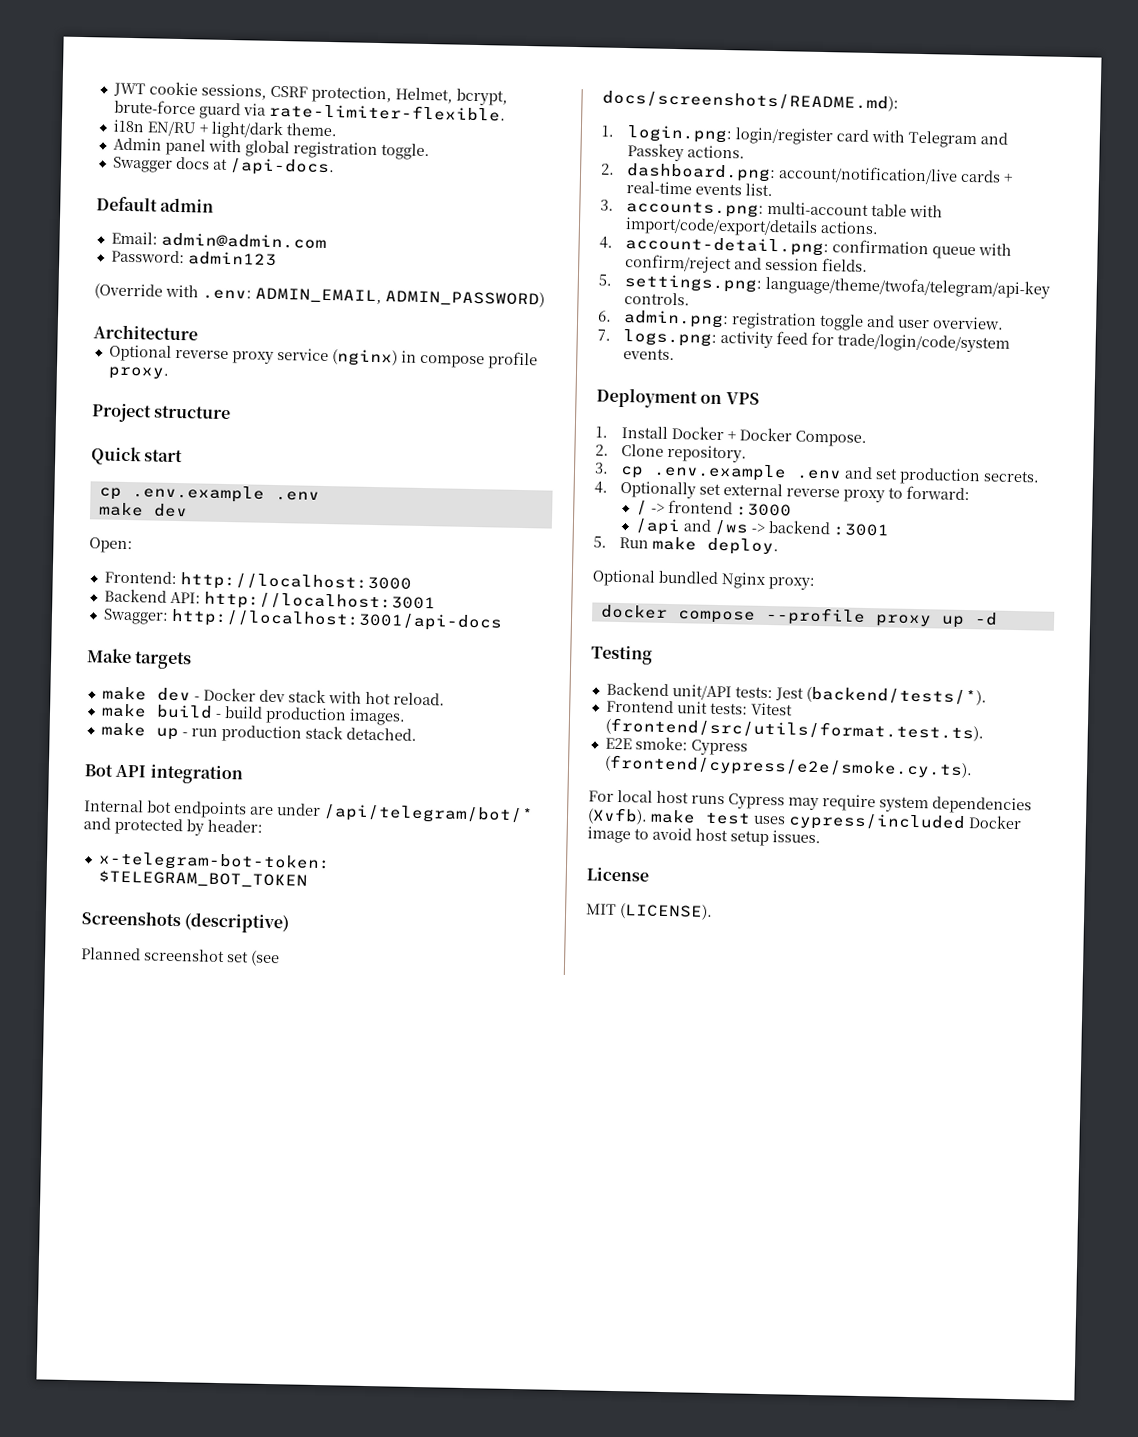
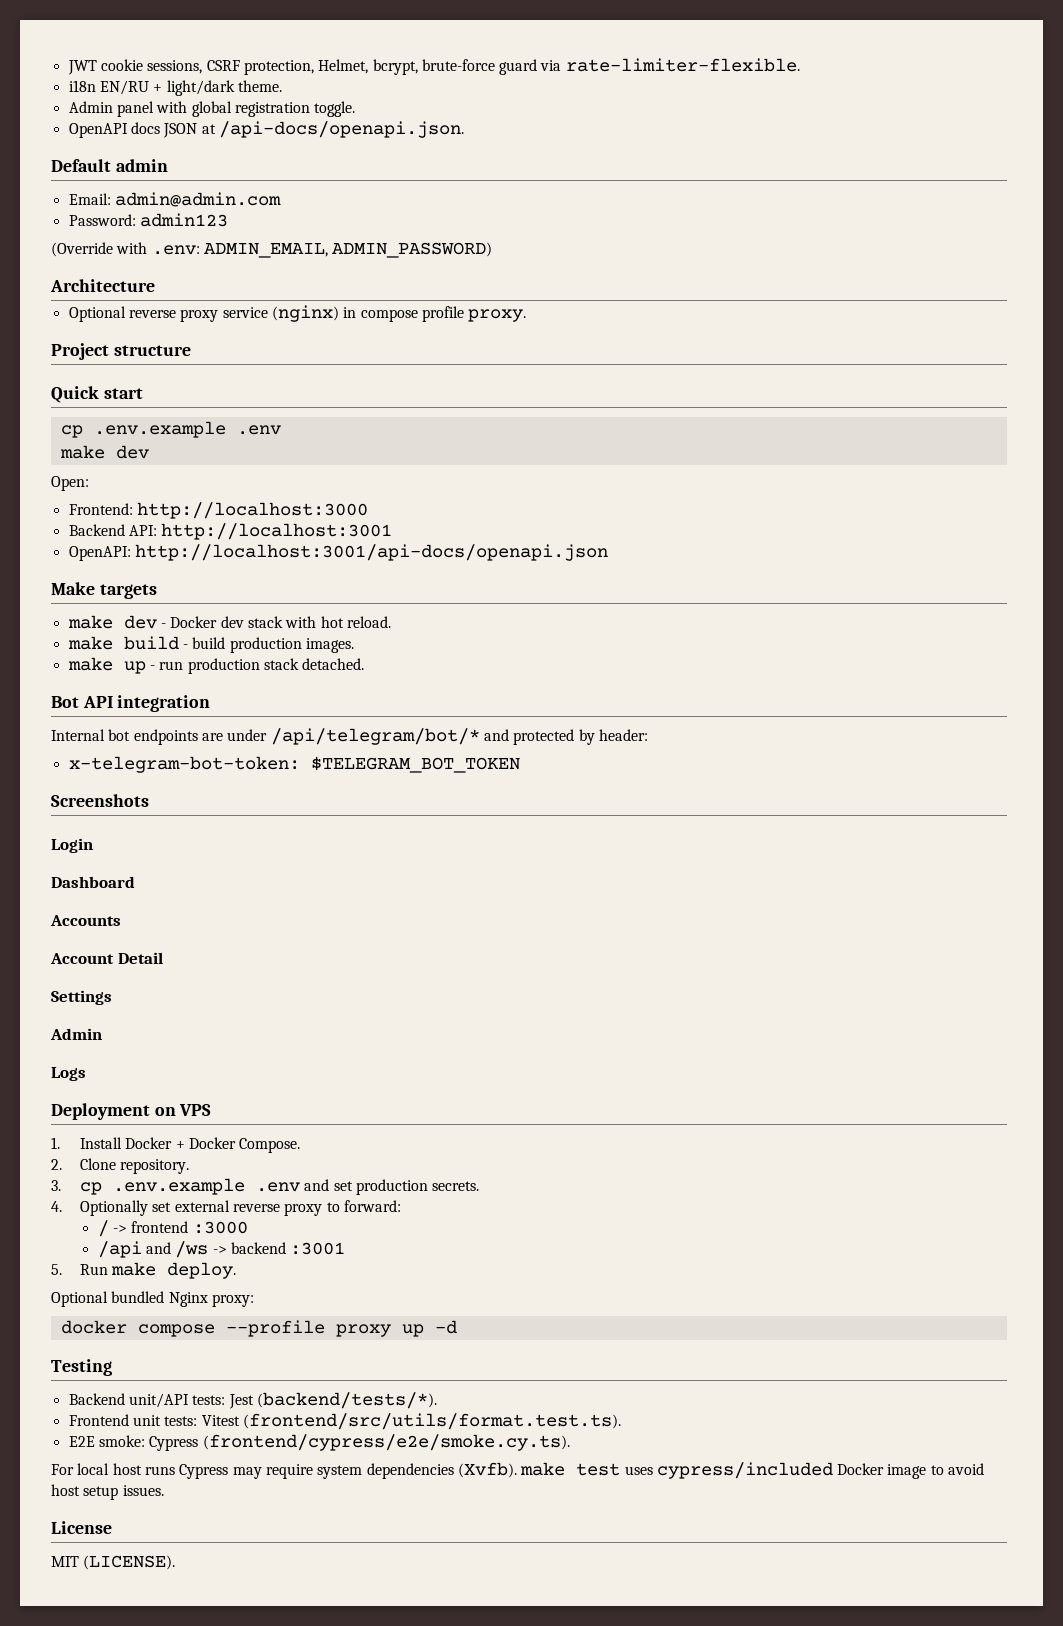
- Swagger docs at /api-docs.
+ OpenAPI docs JSON at /api-docs/openapi.json.
- Swagger: http://localhost:3001/api-docs
+ OpenAPI: http://localhost:3001/api-docs/openapi.json
- Screenshots (descriptive)
- Planned screenshot set (see docs/screenshots/README.md):
- 1. login.png: login/register card with Telegram and Passkey actions.
- 2. dashboard.png: account/notification/live cards + real-time events list.
- 3. accounts.png: multi-account table with import/code/export/details actions.
- 4. account-detail.png: confirmation queue with confirm/reject and session fields.
- 5. settings.png: language/theme/twofa/telegram/api-key controls.
- 6. admin.png: registration toggle and user overview.
- 7. logs.png: activity feed for trade/login/code/system events.
+ Screenshots
+ Login
+ Dashboard
+ Accounts
+ Account Detail
+ Settings
+ Admin
+ Logs

